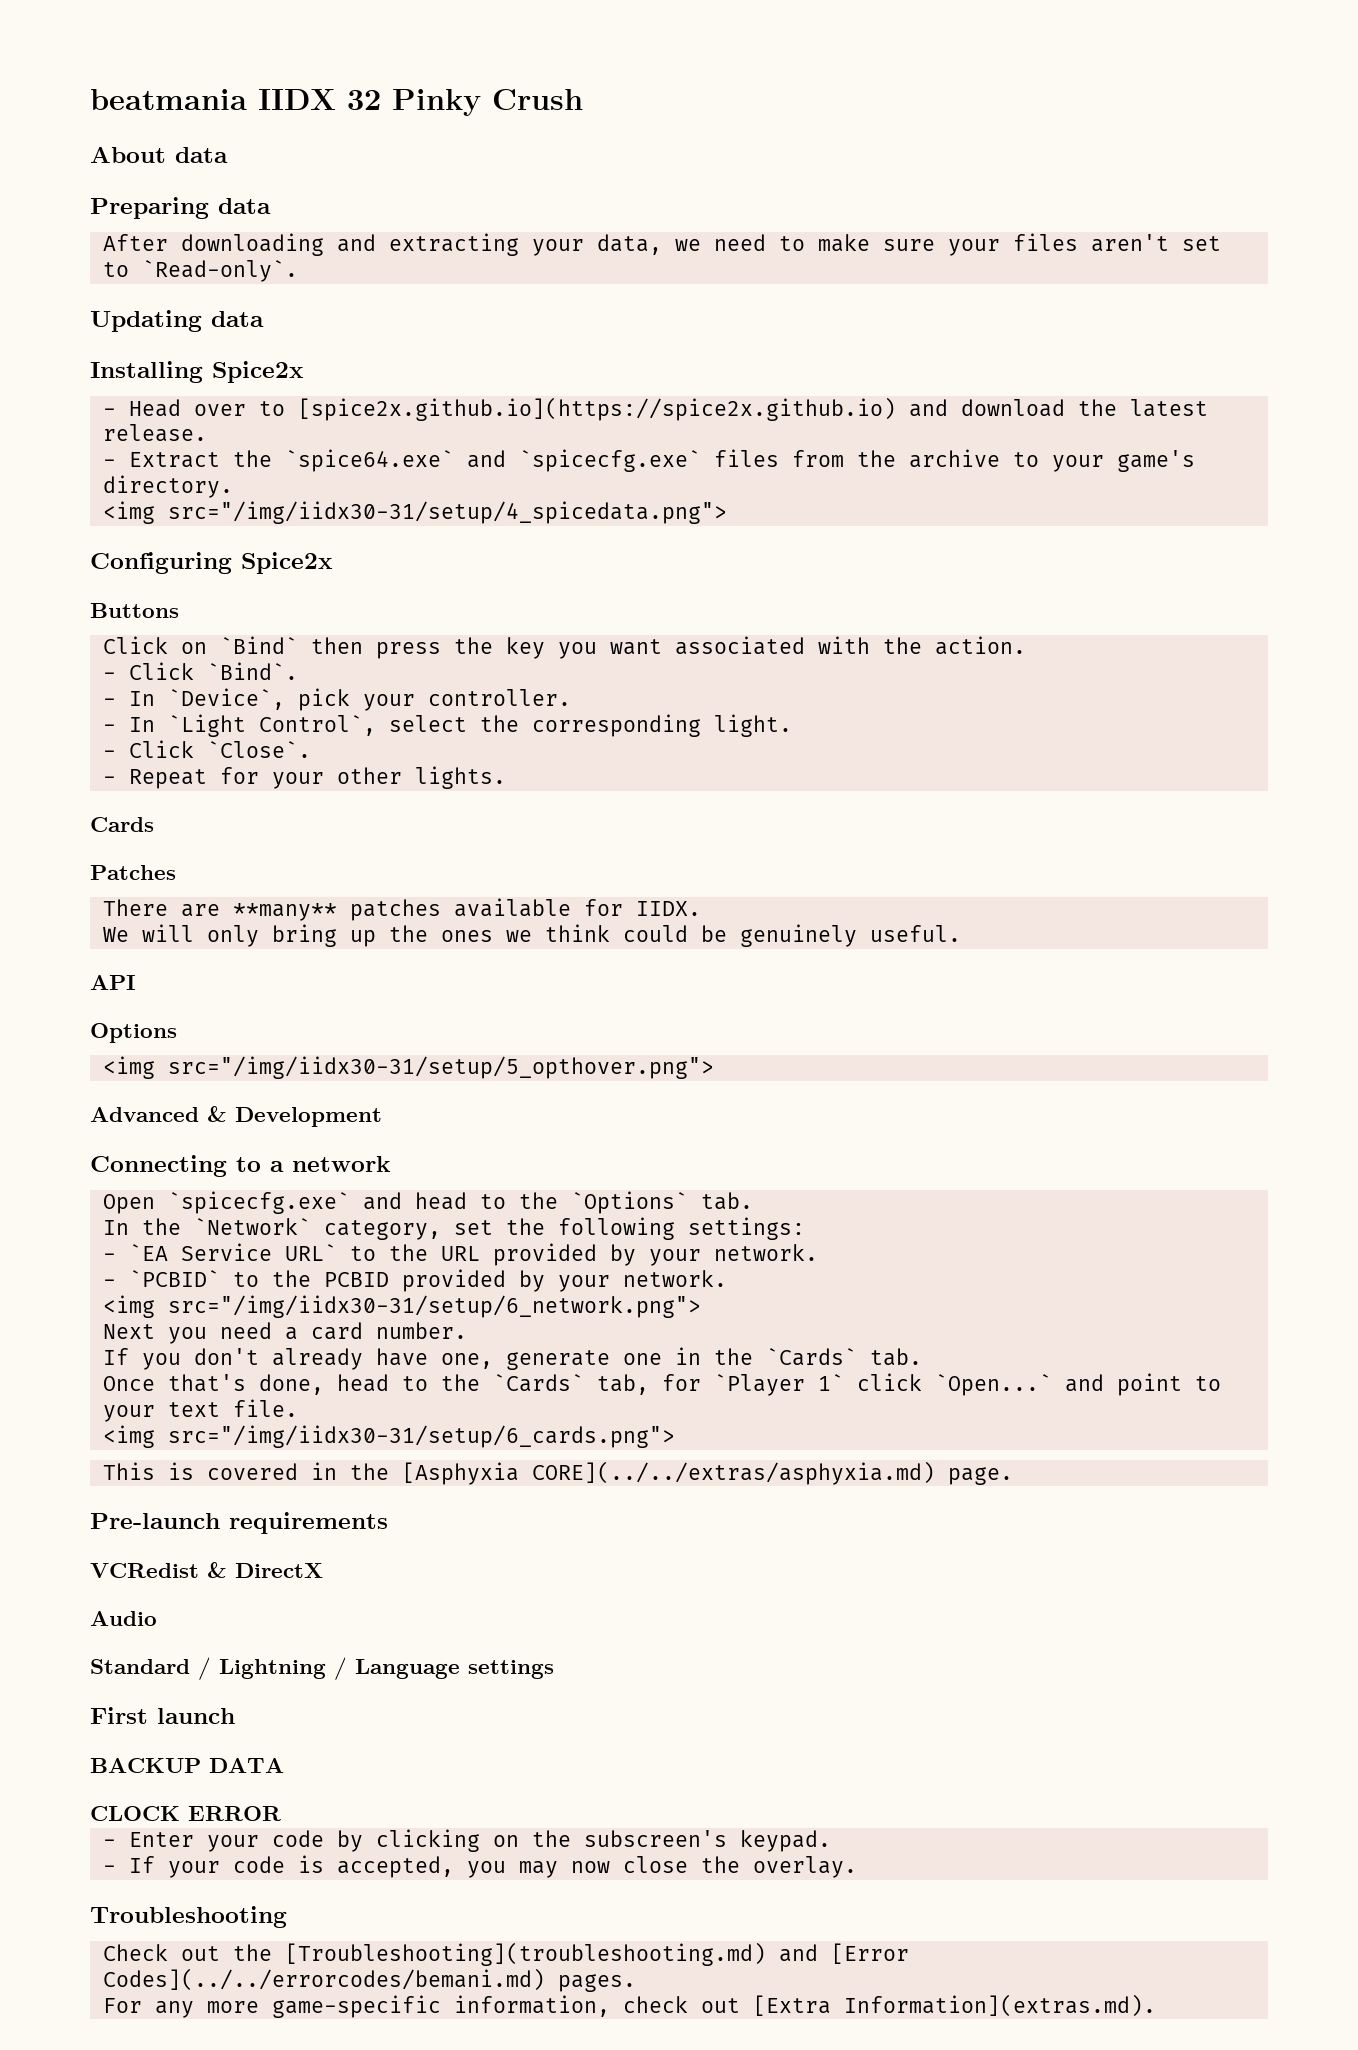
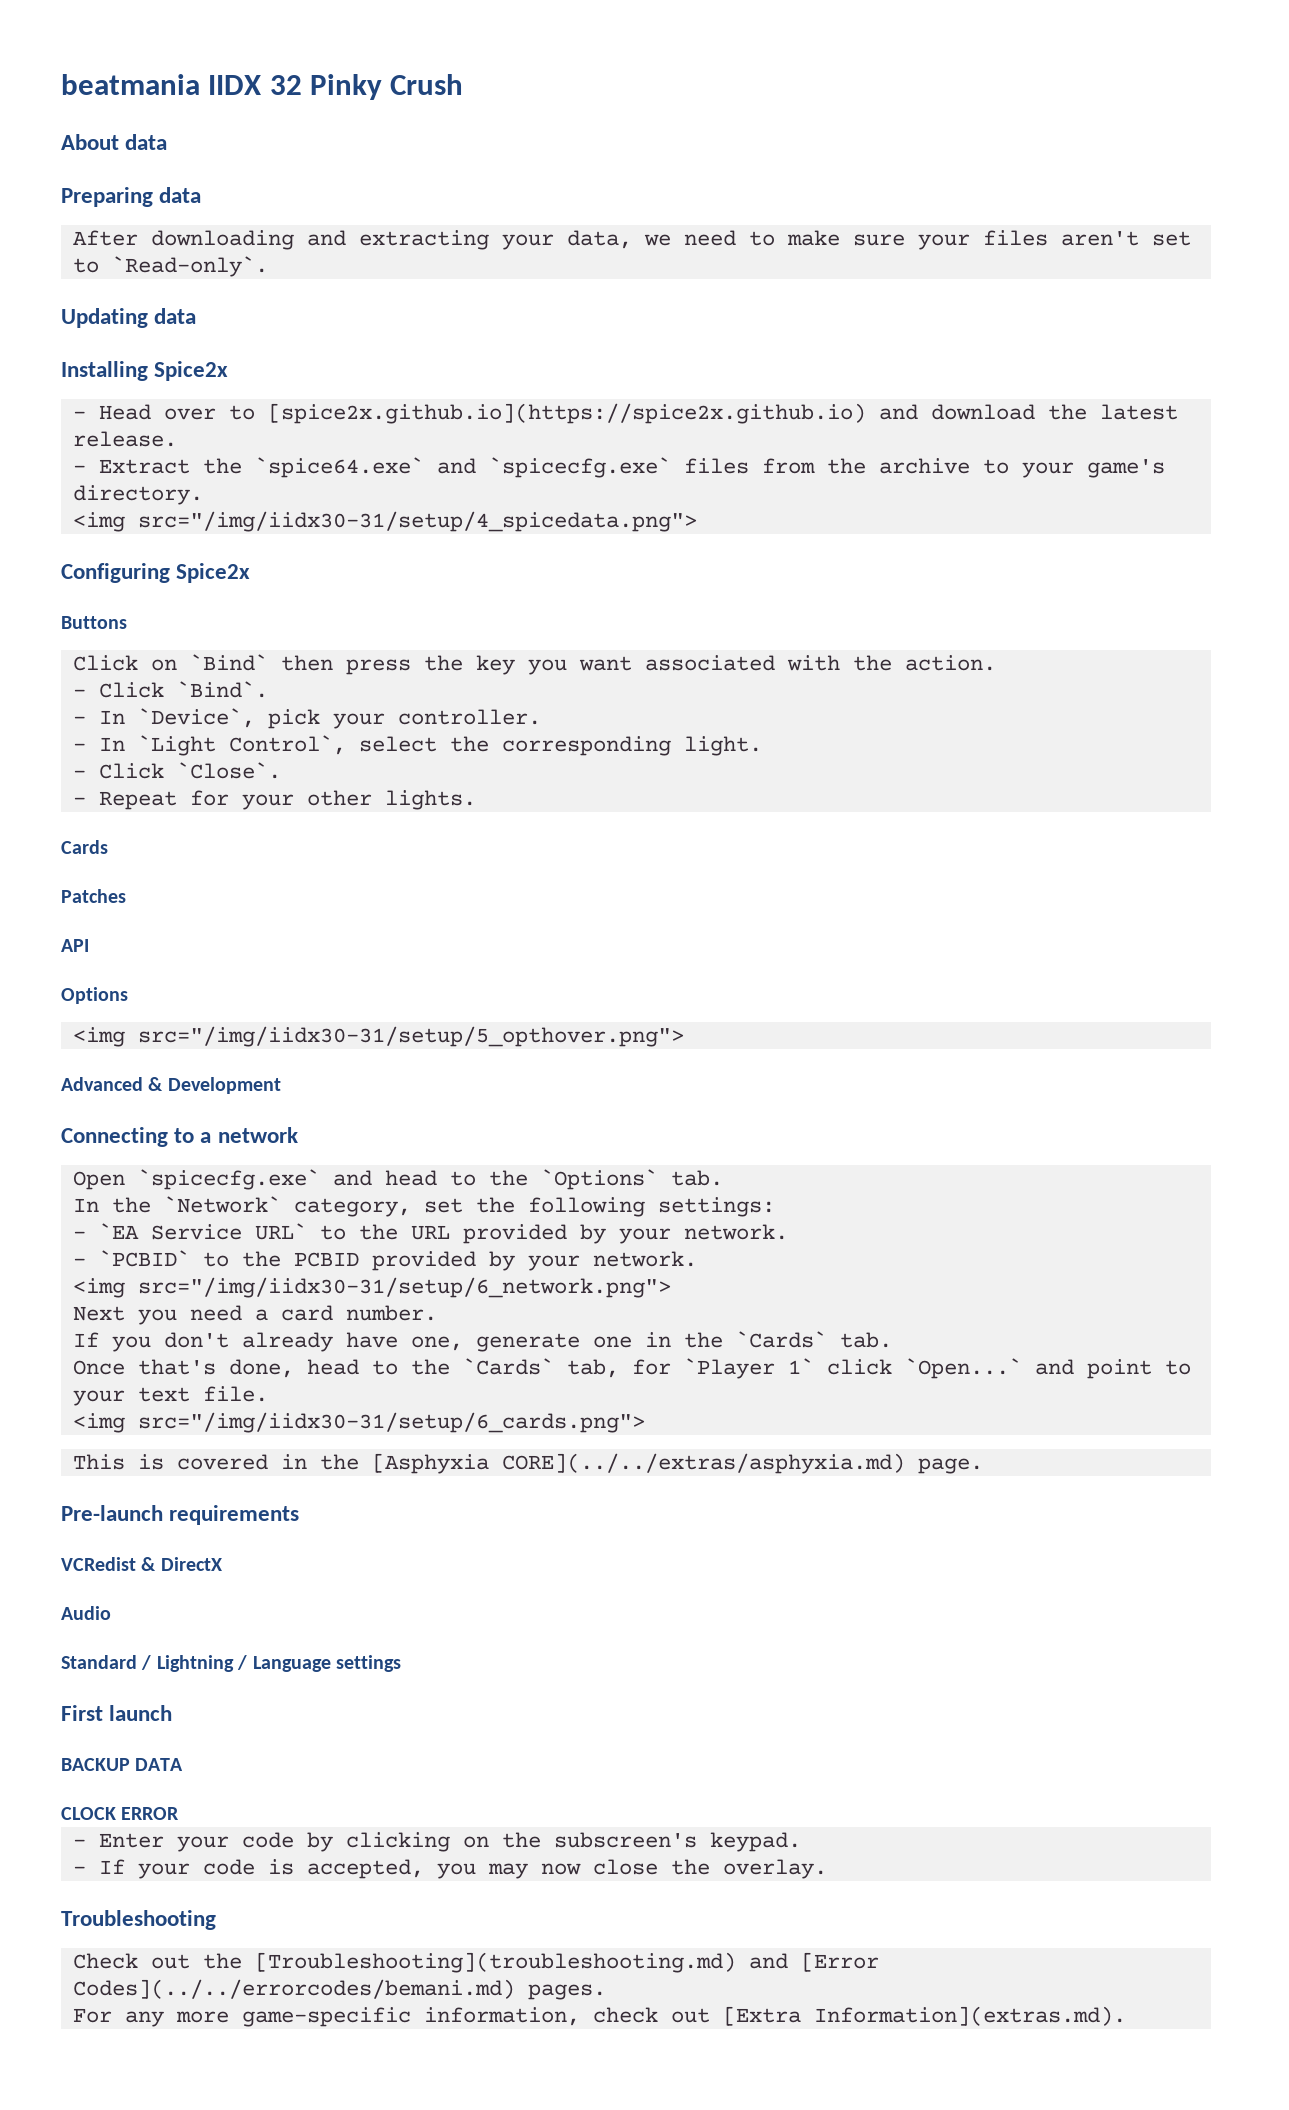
- There are **many** patches available for IIDX.
- We will only bring up the ones we think could be genuinely useful.

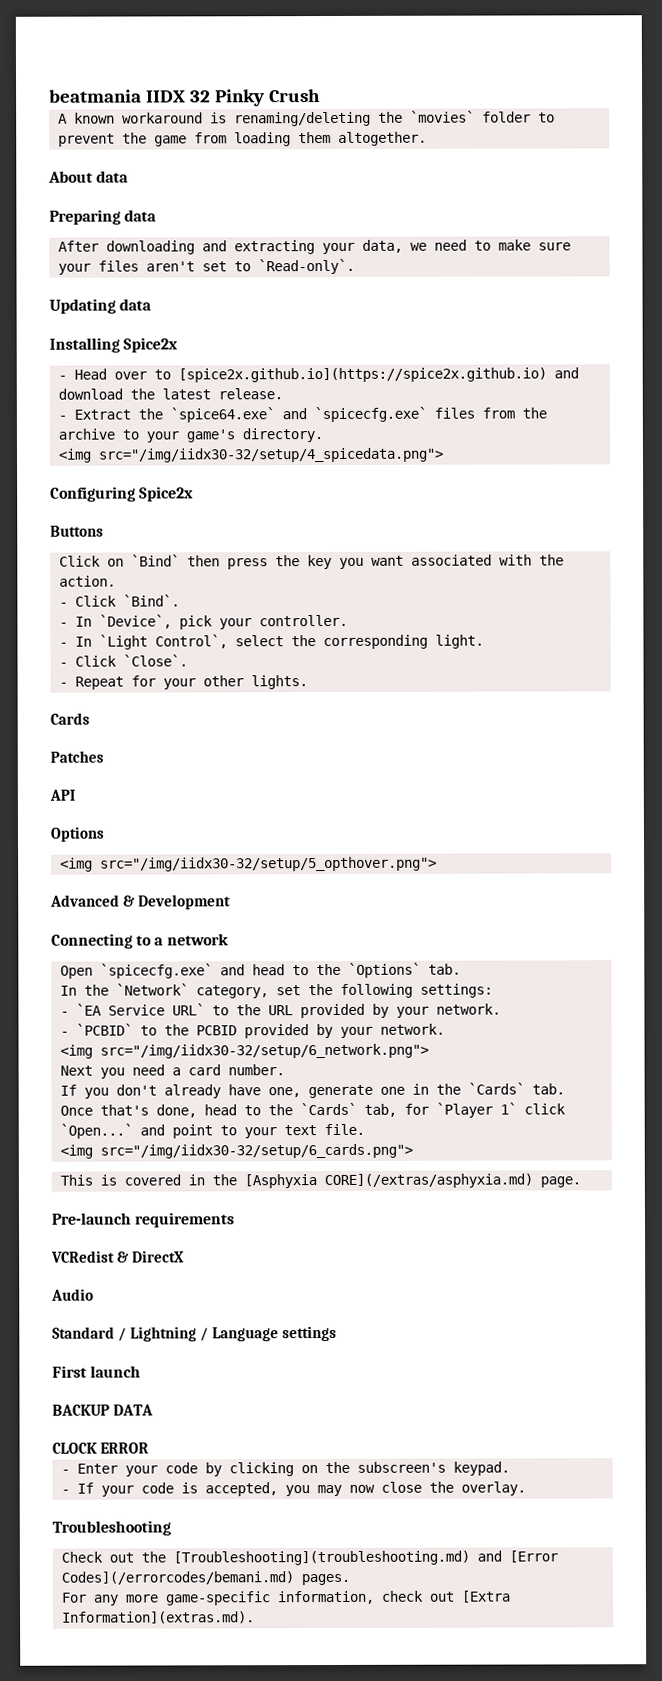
+ A known workaround is renaming/deleting the `movies` folder to prevent the game from loading them altogether.
- <img src="/img/iidx30-31/setup/4_spicedata.png">
+ <img src="/img/iidx30-32/setup/4_spicedata.png">
- <img src="/img/iidx30-31/setup/5_opthover.png">
+ <img src="/img/iidx30-32/setup/5_opthover.png">
- <img src="/img/iidx30-31/setup/6_network.png">
+ <img src="/img/iidx30-32/setup/6_network.png">
- <img src="/img/iidx30-31/setup/6_cards.png">
+ <img src="/img/iidx30-32/setup/6_cards.png">
- This is covered in the [Asphyxia CORE](../../extras/asphyxia.md) page.
+ This is covered in the [Asphyxia CORE](/extras/asphyxia.md) page.
- Check out the [Troubleshooting](troubleshooting.md) and [Error Codes](../../errorcodes/bemani.md) pages.
+ Check out the [Troubleshooting](troubleshooting.md) and [Error Codes](/errorcodes/bemani.md) pages.

